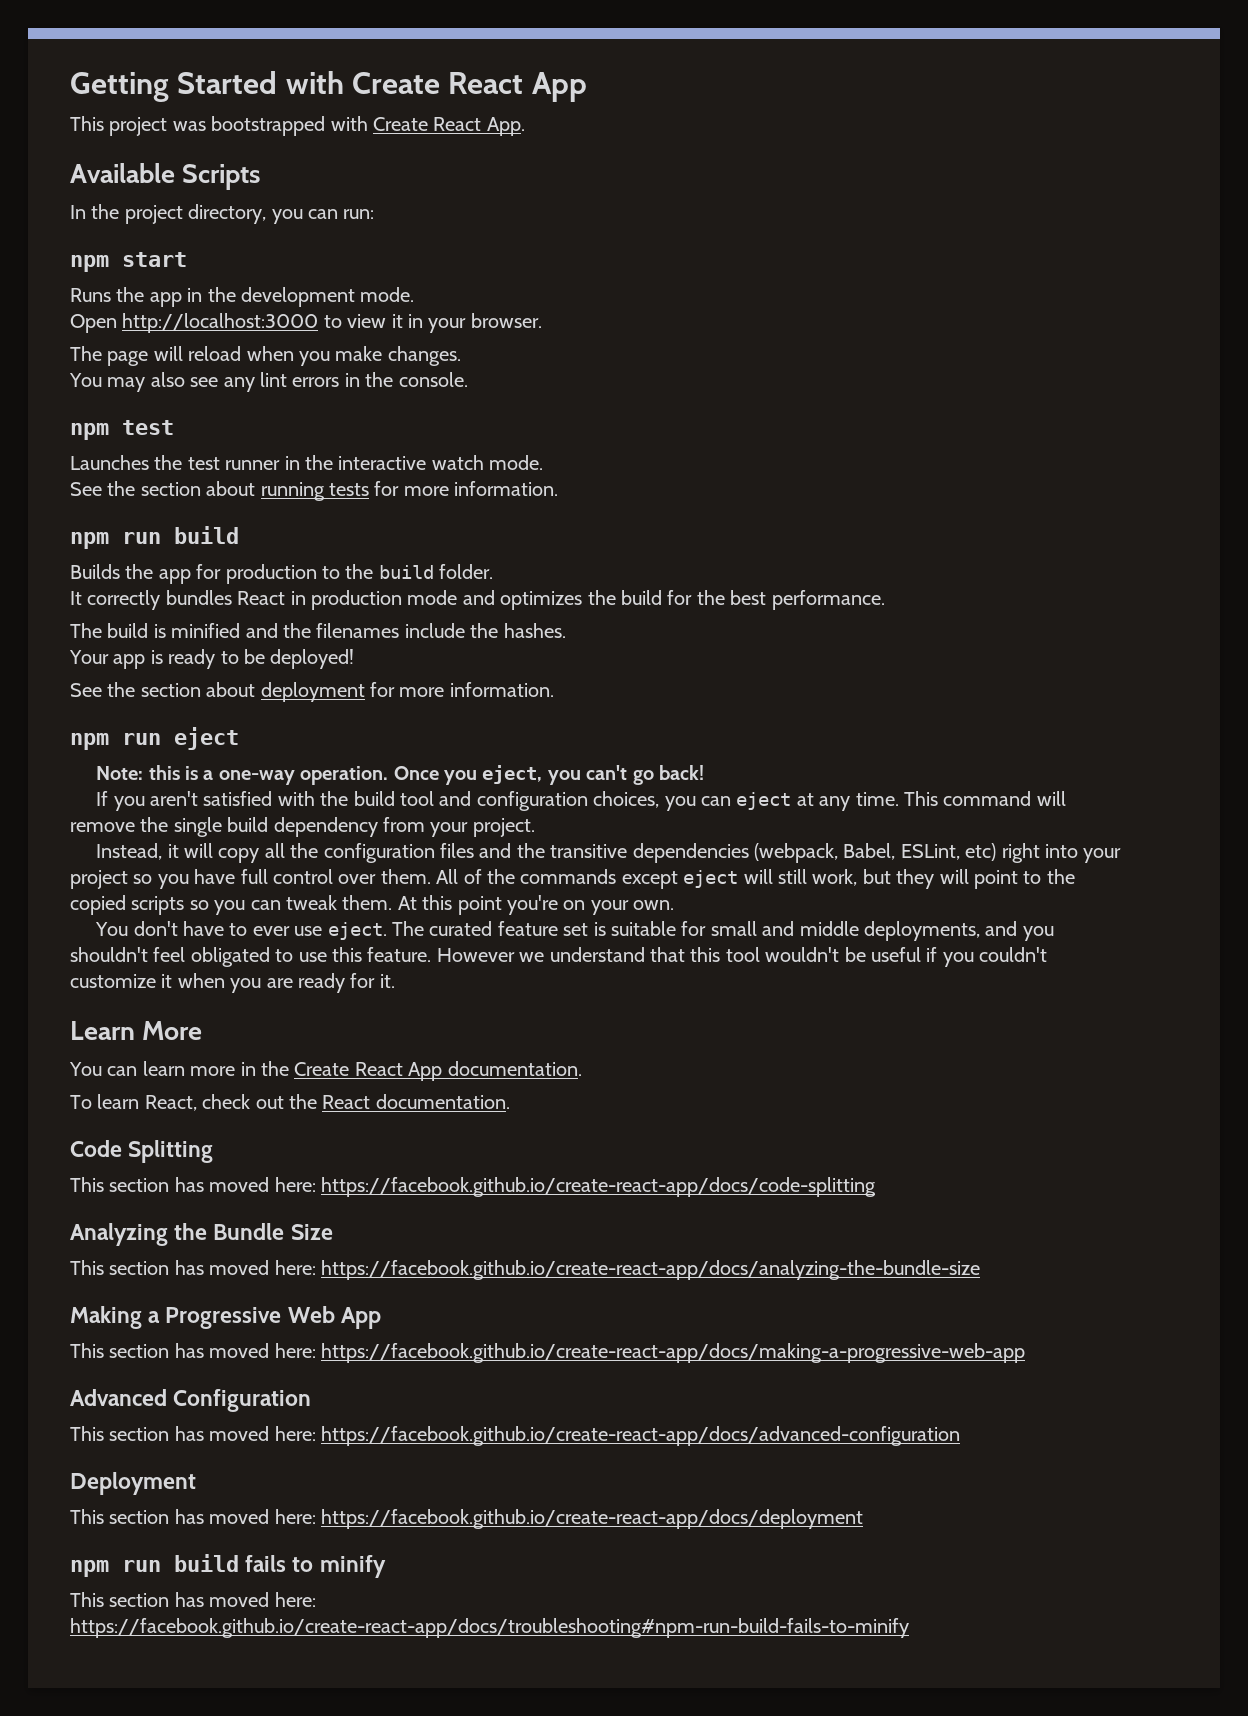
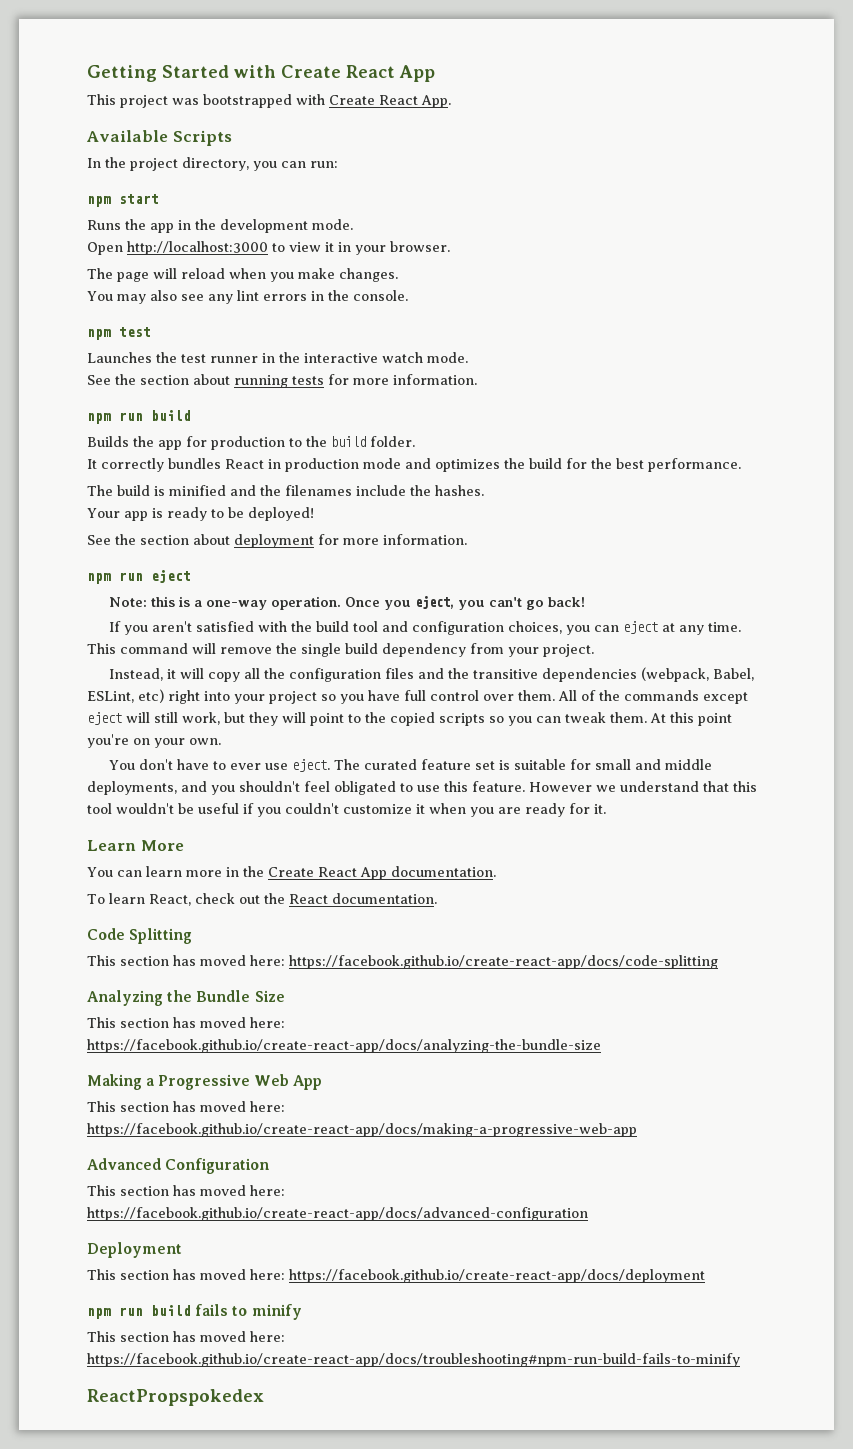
+ ReactPropspokedex

